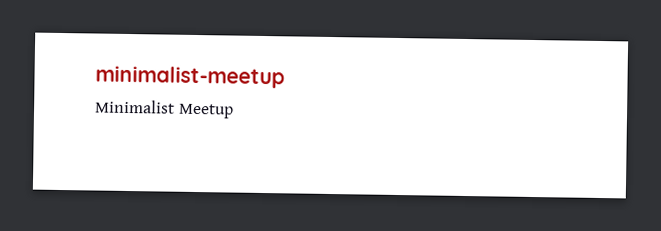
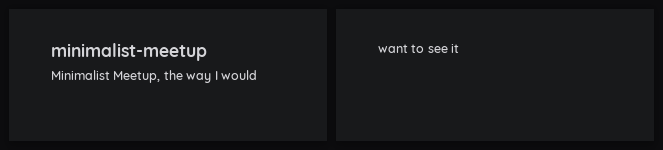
- Minimalist Meetup
+ Minimalist Meetup, the way I would want to see it

